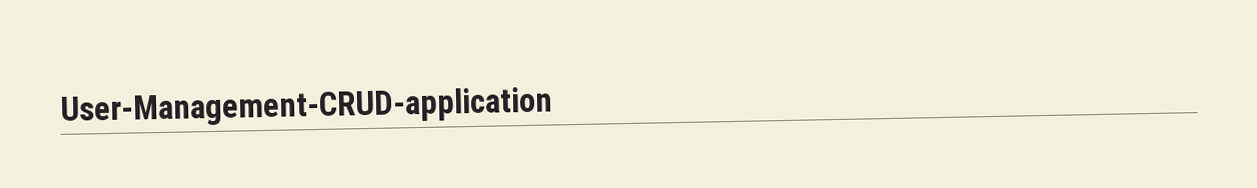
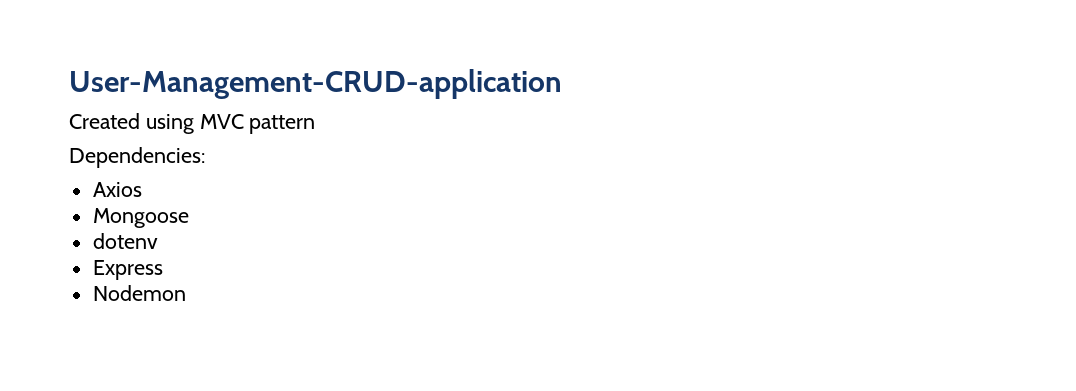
+ Created using MVC pattern
+ Dependencies:
+ Axios
+ Mongoose
+ dotenv
+ Express
+ Nodemon

